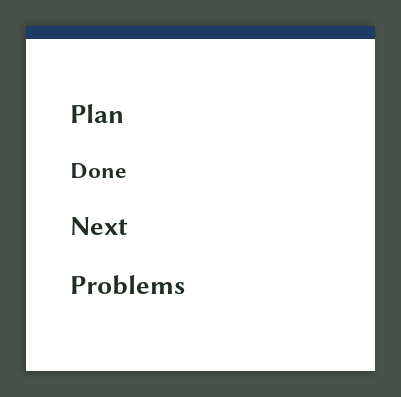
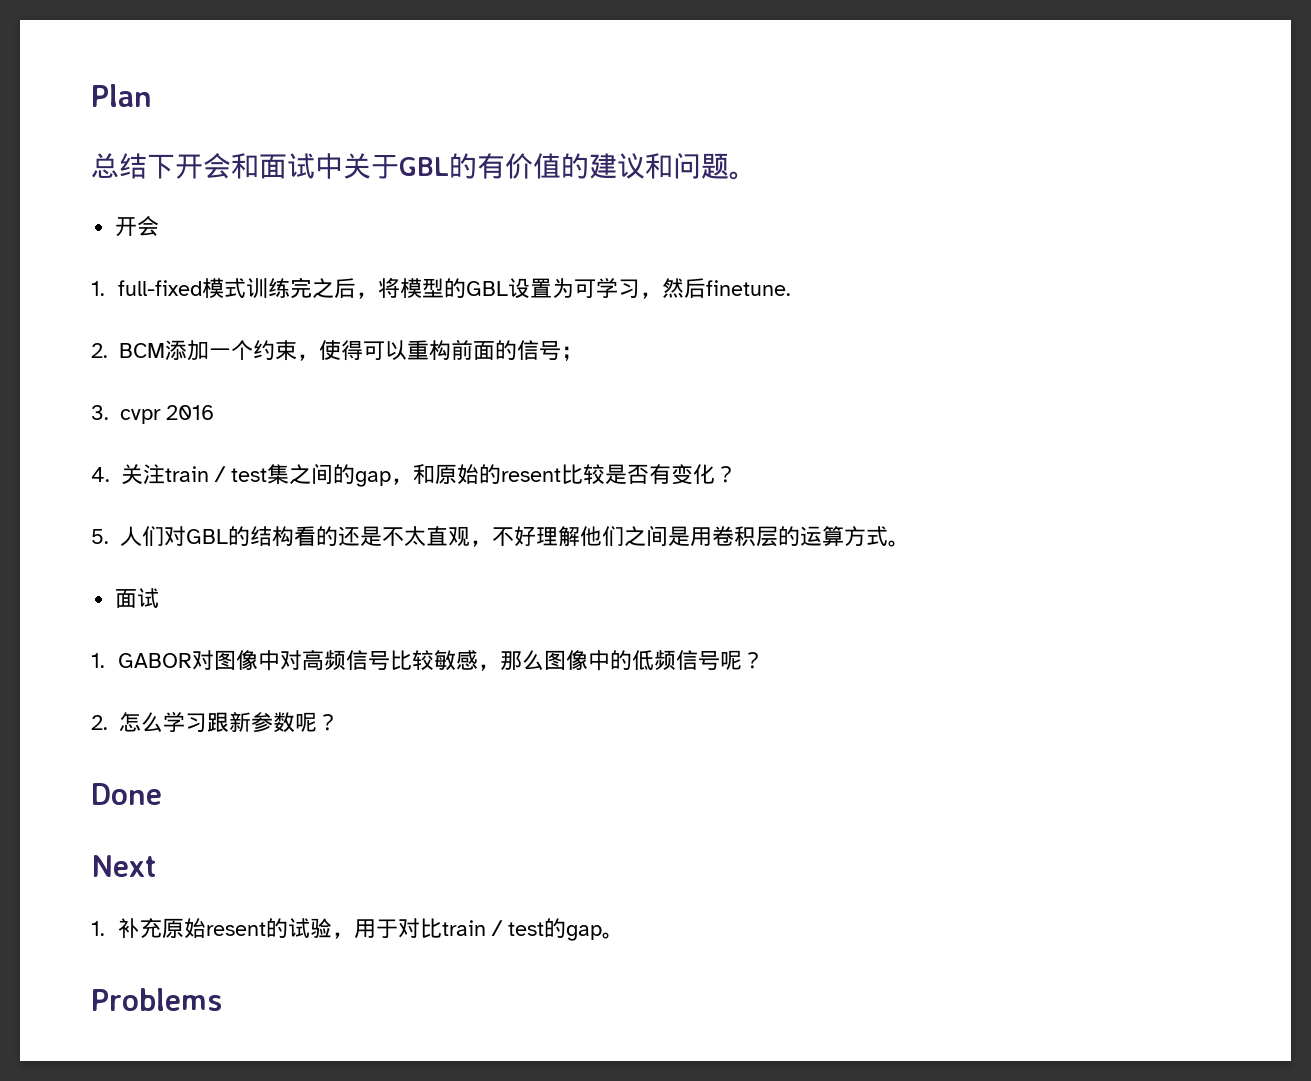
+ 总结下开会和面试中关于GBL的有价值的建议和问题。
+ 开会
+ 1. full-fixed模式训练完之后，将模型的GBL设置为可学习，然后finetune.
+ 2. BCM添加一个约束，使得可以重构前面的信号；
+ 3. cvpr 2016
+ 4.关注train／test集之间的gap，和原始的resent比较是否有变化？
+ 5.人们对GBL的结构看的还是不太直观，不好理解他们之间是用卷积层的运算方式。
+ 面试
+ 1. GABOR对图像中对高频信号比较敏感，那么图像中的低频信号呢？
+ 2.怎么学习跟新参数呢？
  Done
  Next
+ 1.补充原始resent的试验，用于对比train／test的gap。

